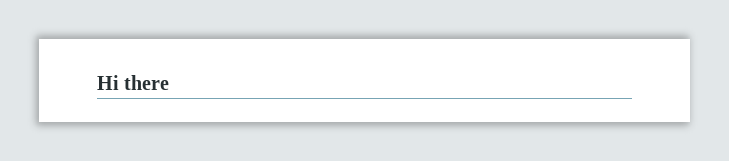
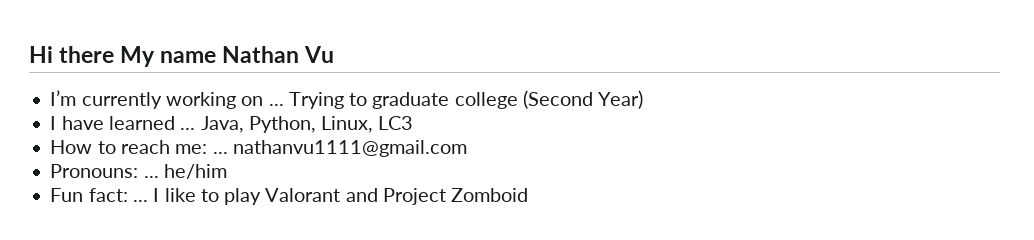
- Hi there
+ Hi there My name Nathan Vu
+ I’m currently working on ... Trying to graduate college (Second Year)
+ I have learned ... Java, Python, Linux, LC3
+ How to reach me: ... nathanvu1111@gmail.com
+ Pronouns: ... he/him
+ Fun fact: ... I like to play Valorant and Project Zomboid

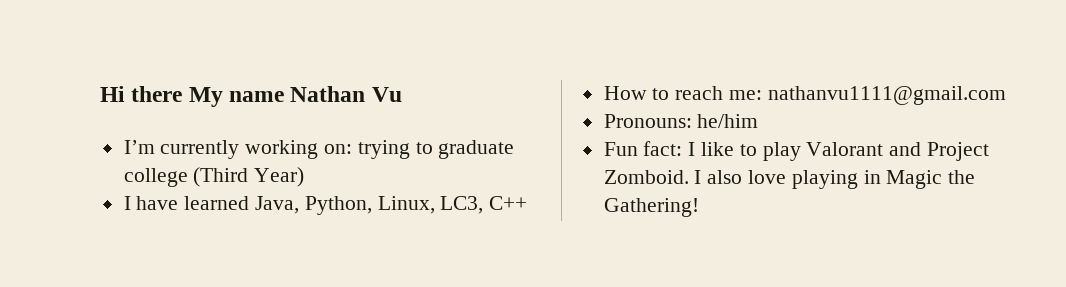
- I’m currently working on ... Trying to graduate college (Second Year)
+ I’m currently working on: trying to graduate college (Third Year)
- I have learned ... Java, Python, Linux, LC3
+ I have learned Java, Python, Linux, LC3, C++
- How to reach me: ... nathanvu1111@gmail.com
+ How to reach me: nathanvu1111@gmail.com
- Pronouns: ... he/him
+ Pronouns: he/him
- Fun fact: ... I like to play Valorant and Project Zomboid
+ Fun fact: I like to play Valorant and Project Zomboid. I also love playing in Magic the Gathering!

